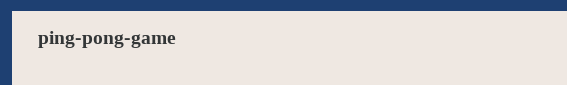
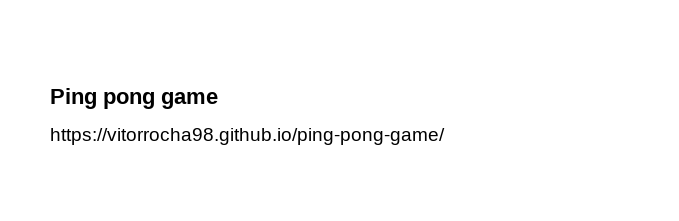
- ping-pong-game
+ Ping pong game
+ https://vitorrocha98.github.io/ping-pong-game/

